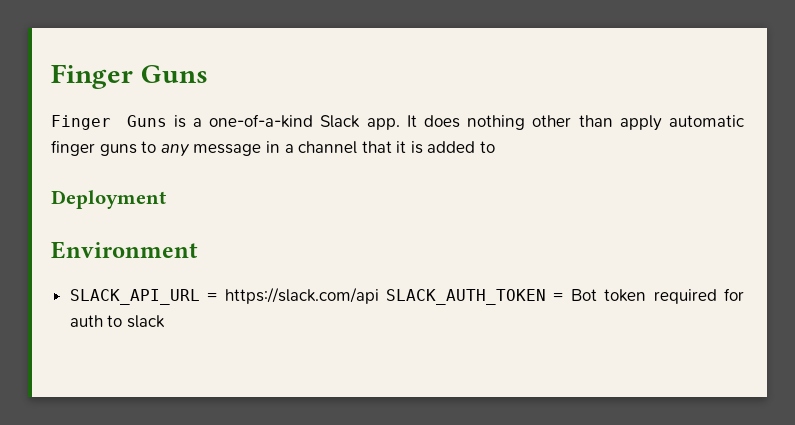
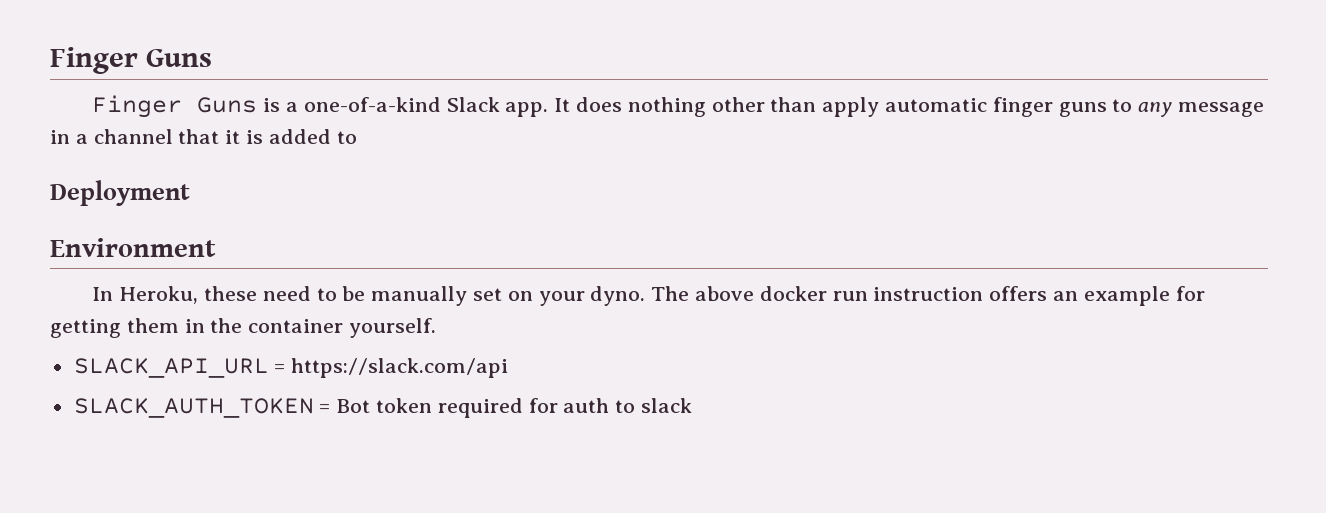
+ In Heroku, these need to be manually set on your dyno. The above docker run instruction offers an example for getting them in the container yourself.
- SLACK_API_URL = https://slack.com/api SLACK_AUTH_TOKEN = Bot token required for auth to slack
+ SLACK_API_URL = https://slack.com/api
+ SLACK_AUTH_TOKEN = Bot token required for auth to slack

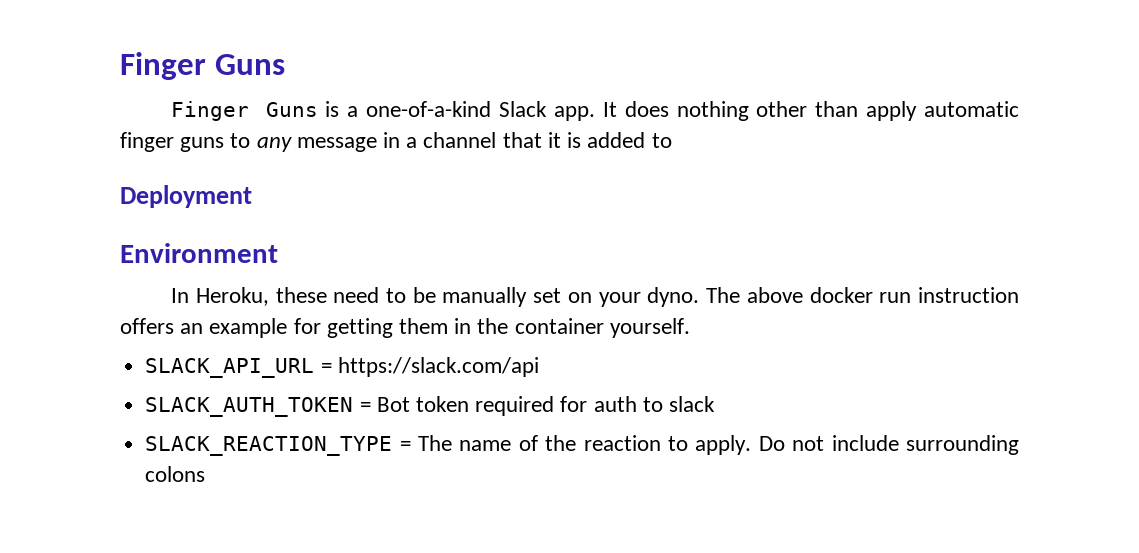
+ SLACK_REACTION_TYPE = The name of the reaction to apply. Do not include surrounding colons

